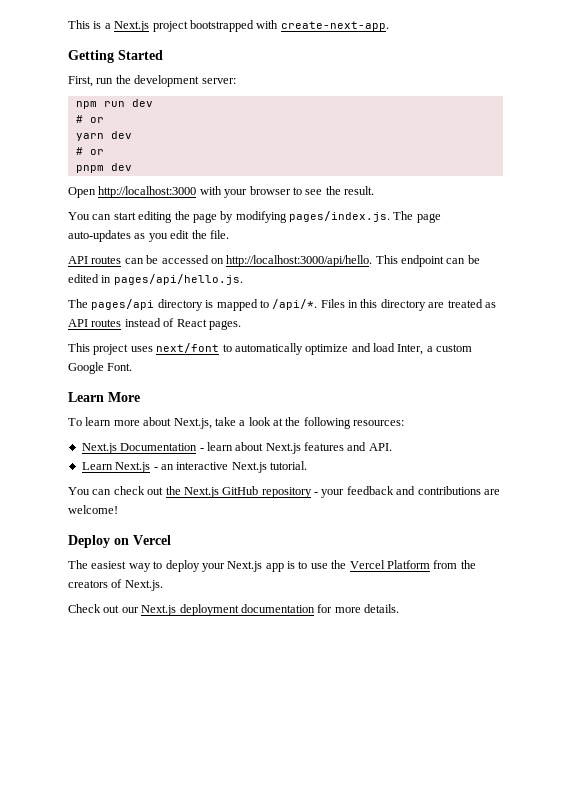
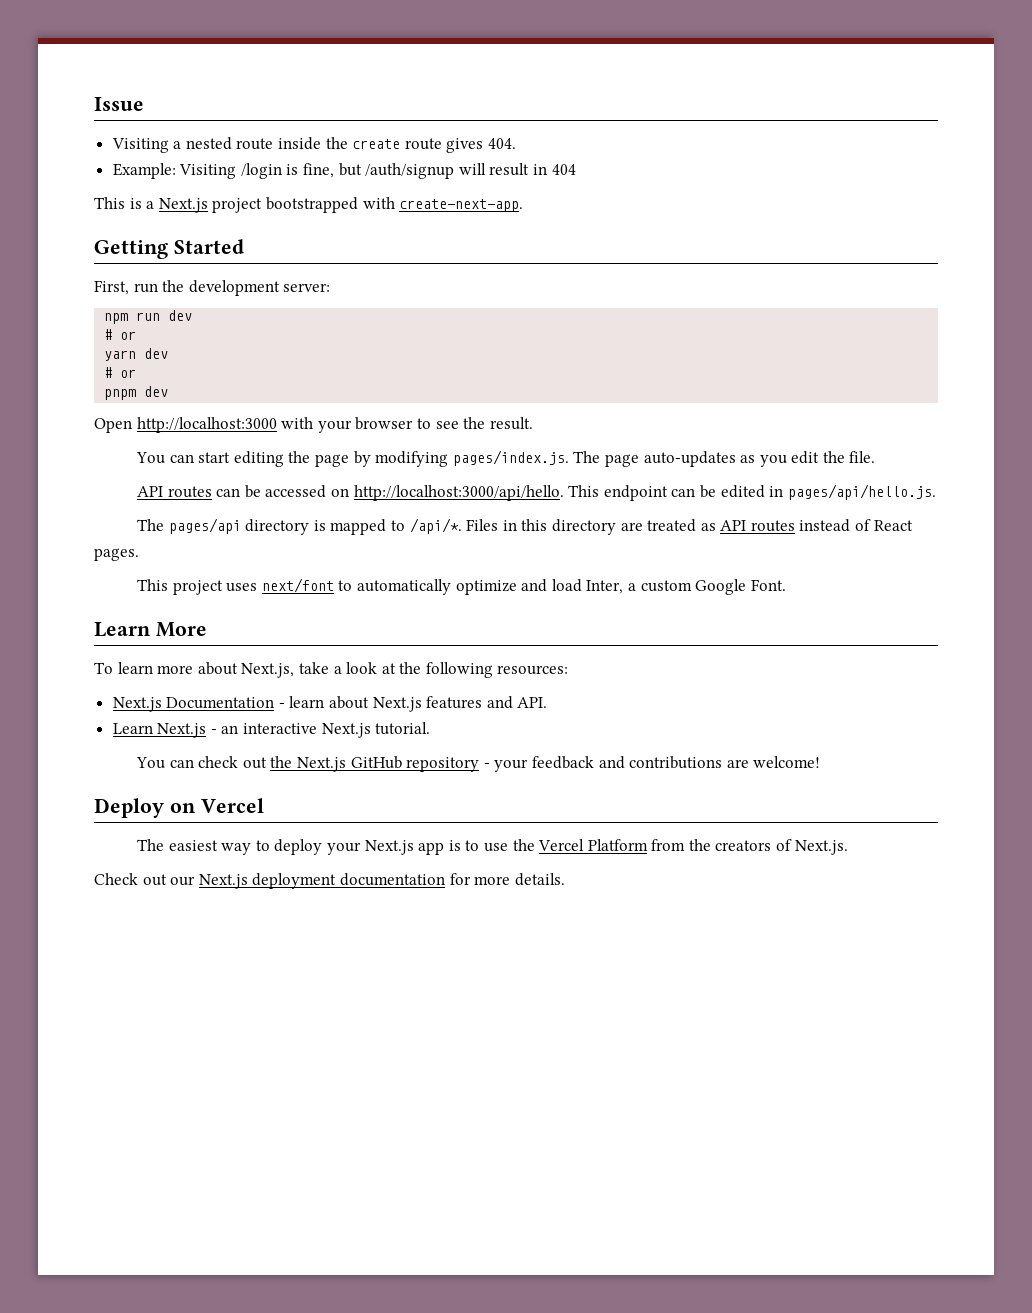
+ Issue
+ Visiting a nested route inside the create route gives 404.
+ Example: Visiting /login is fine, but /auth/signup will result in 404

